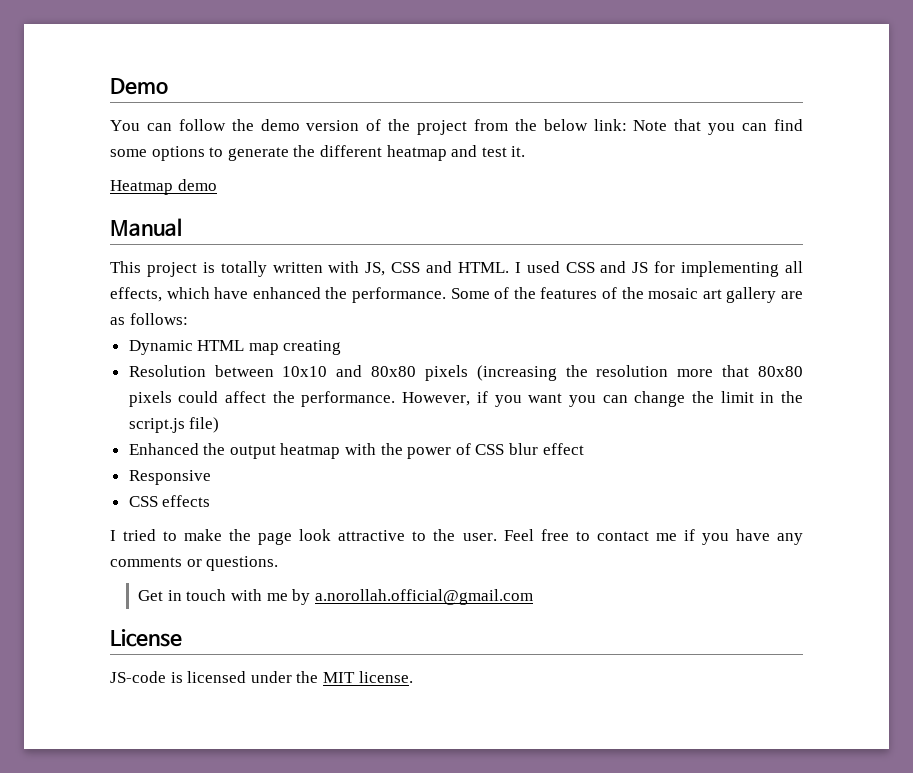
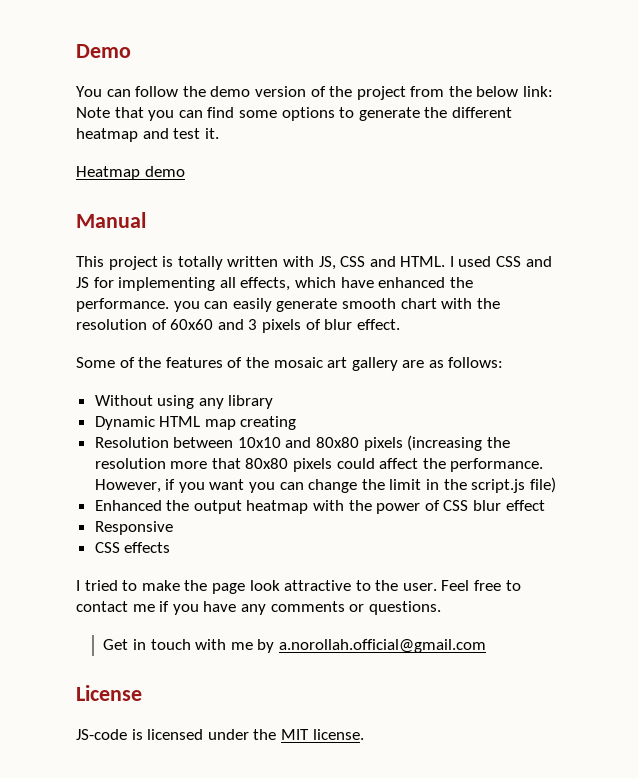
- I used CSS and JS for implementing all effects, which have enhanced the performance. Some of the features of the mosaic art gallery are as follows:
+ I used CSS and JS for implementing all effects, which have enhanced the performance. you can easily generate smooth chart with the resolution of 60x60 and 3 pixels of blur effect.
+ Some of the features of the mosaic art gallery are as follows:
+ Without using any library

